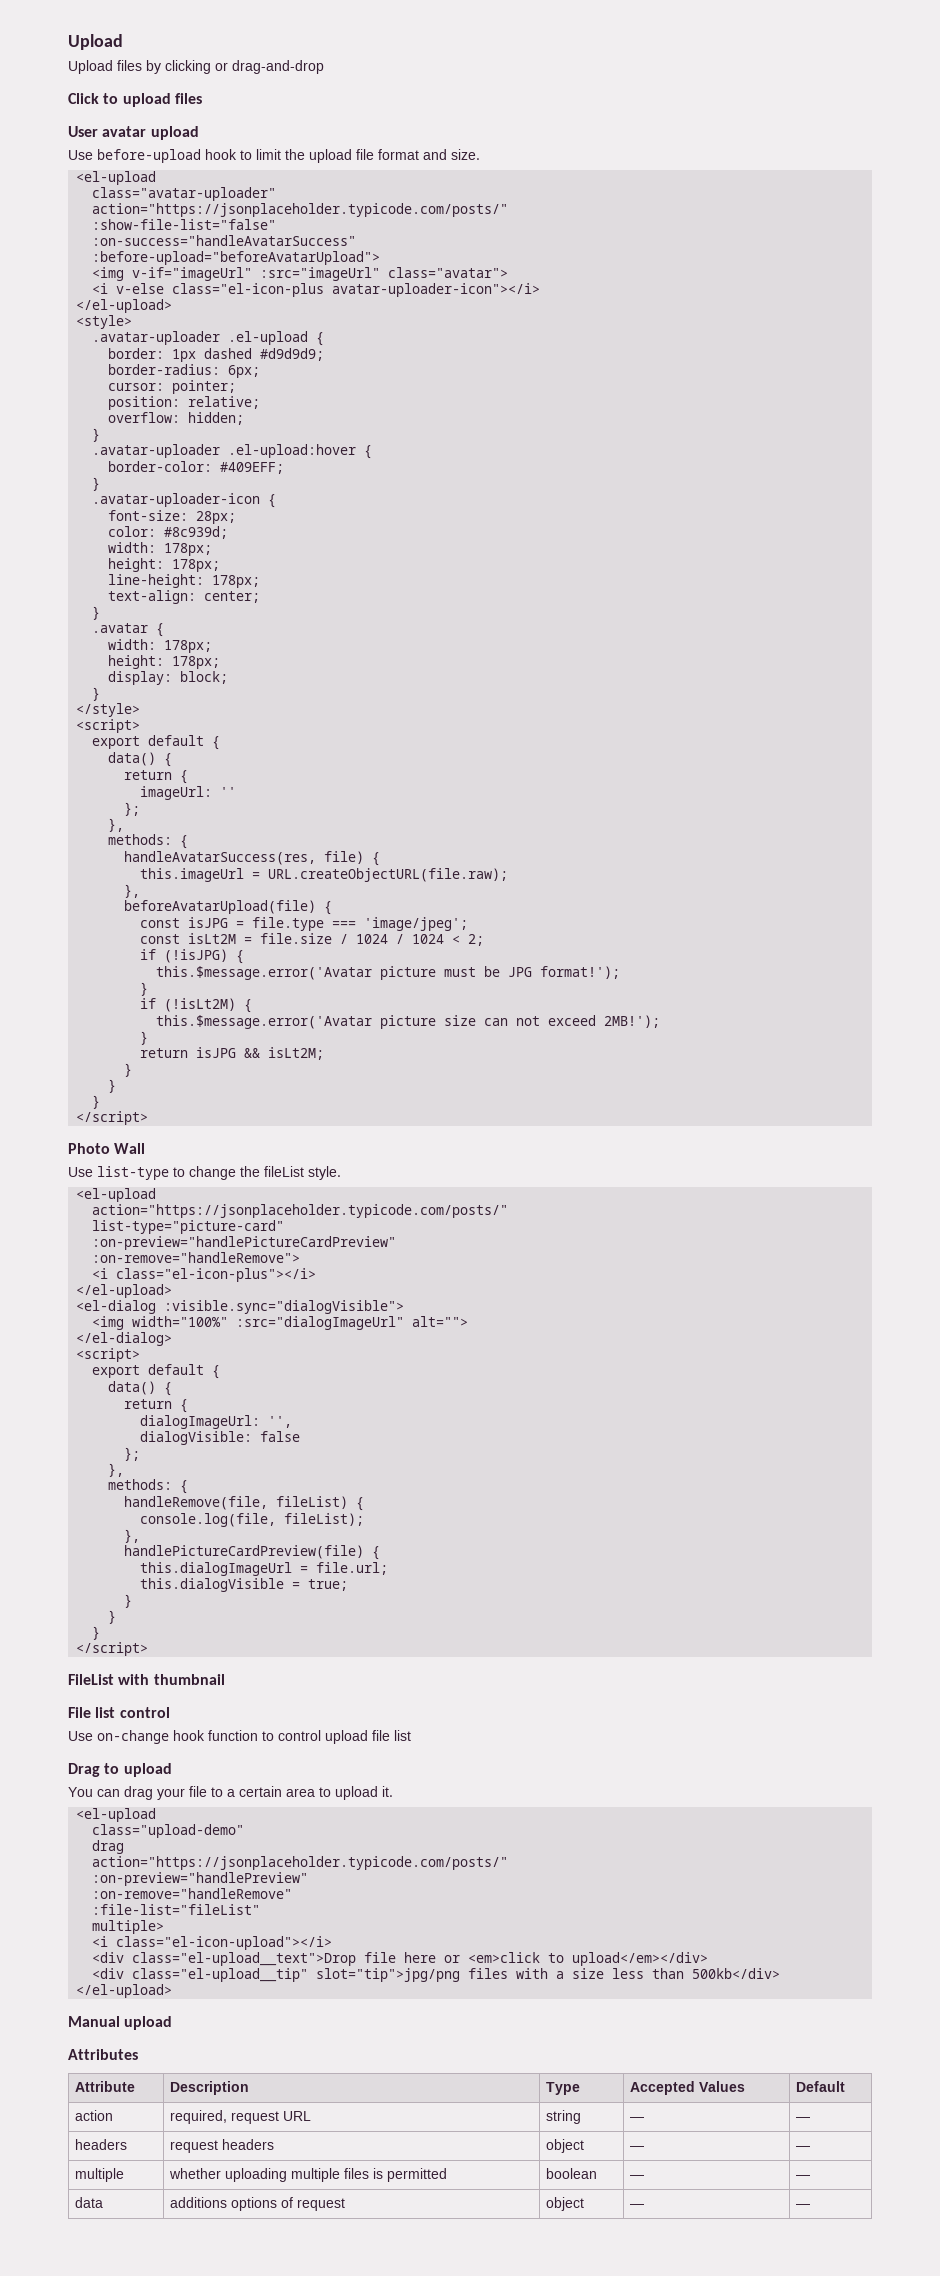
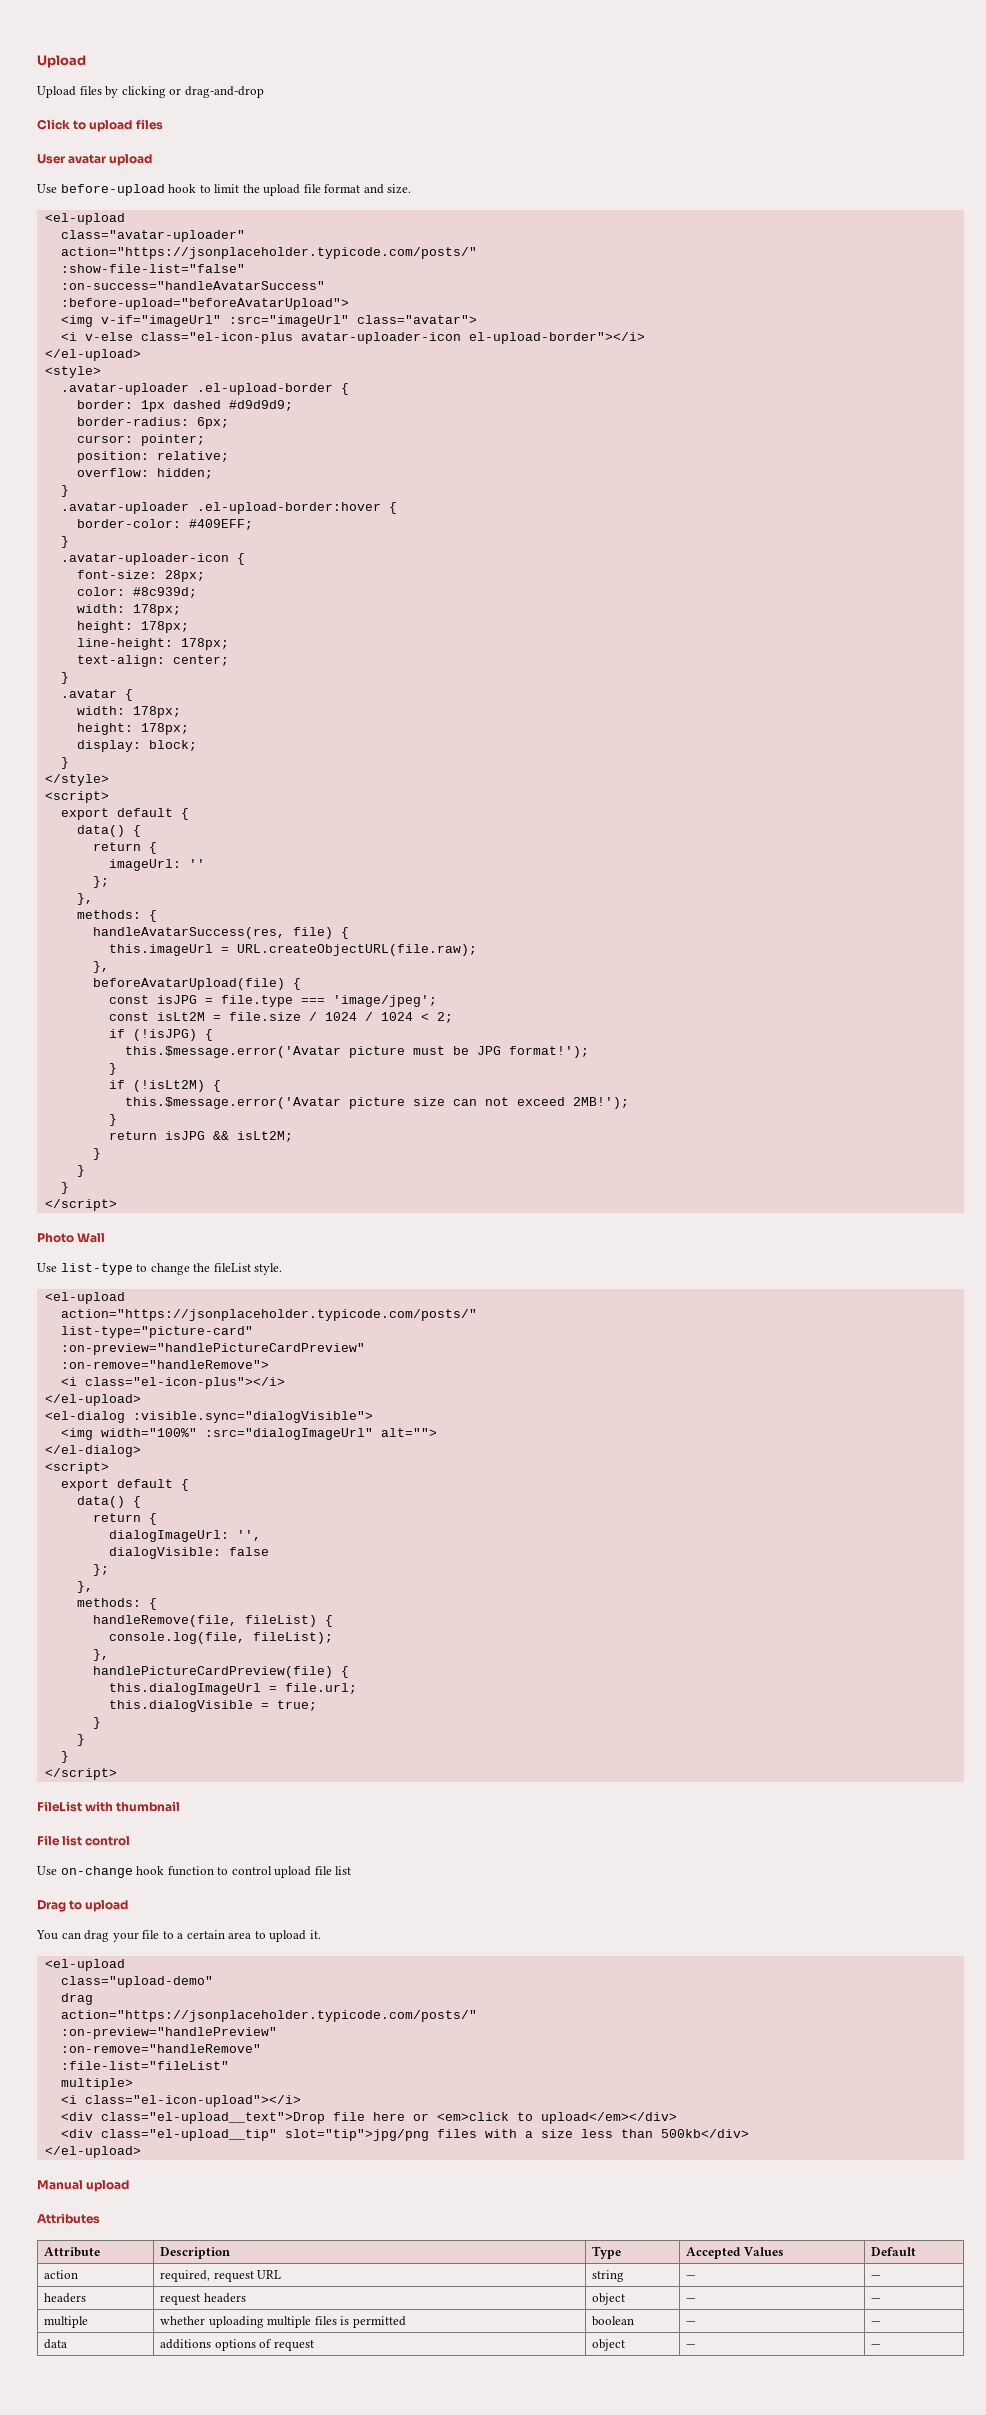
- <i v-else class="el-icon-plus avatar-uploader-icon"></i>
+ <i v-else class="el-icon-plus avatar-uploader-icon el-upload-border"></i>
- .avatar-uploader .el-upload {
+ .avatar-uploader .el-upload-border {
- .avatar-uploader .el-upload:hover {
+ .avatar-uploader .el-upload-border:hover {

